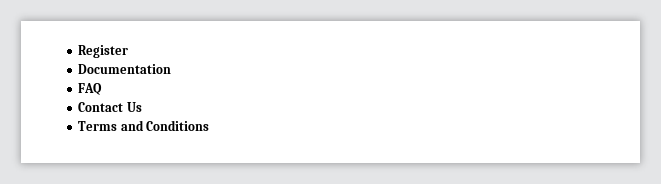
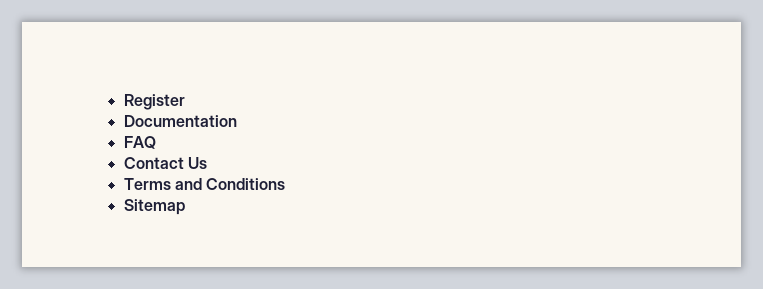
+ Sitemap

